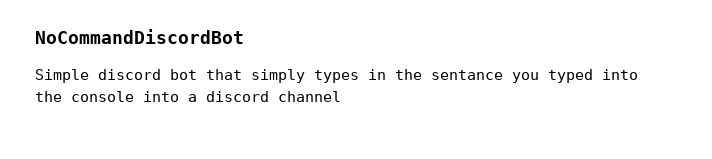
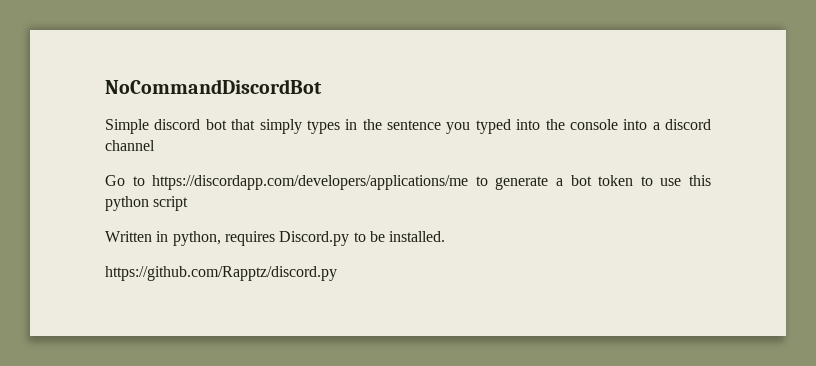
- Simple discord bot that simply types in the sentance you typed into the console into a discord channel
+ Simple discord bot that simply types in the sentence you typed into the console into a discord channel
+ Go to https://discordapp.com/developers/applications/me to generate a bot token to use this python script
+ Written in python, requires Discord.py to be installed.
+ https://github.com/Rapptz/discord.py

